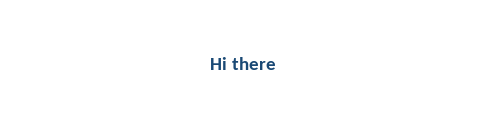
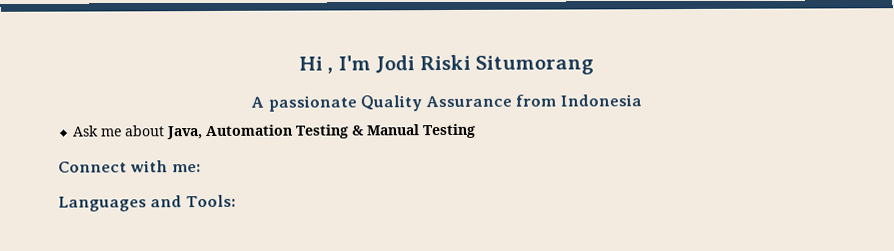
- Hi there
+ Hi , I'm Jodi Riski Situmorang
+ A passionate Quality Assurance from Indonesia
+ Ask me about Java, Automation Testing & Manual Testing
+ Connect with me:
+ Languages and Tools:

